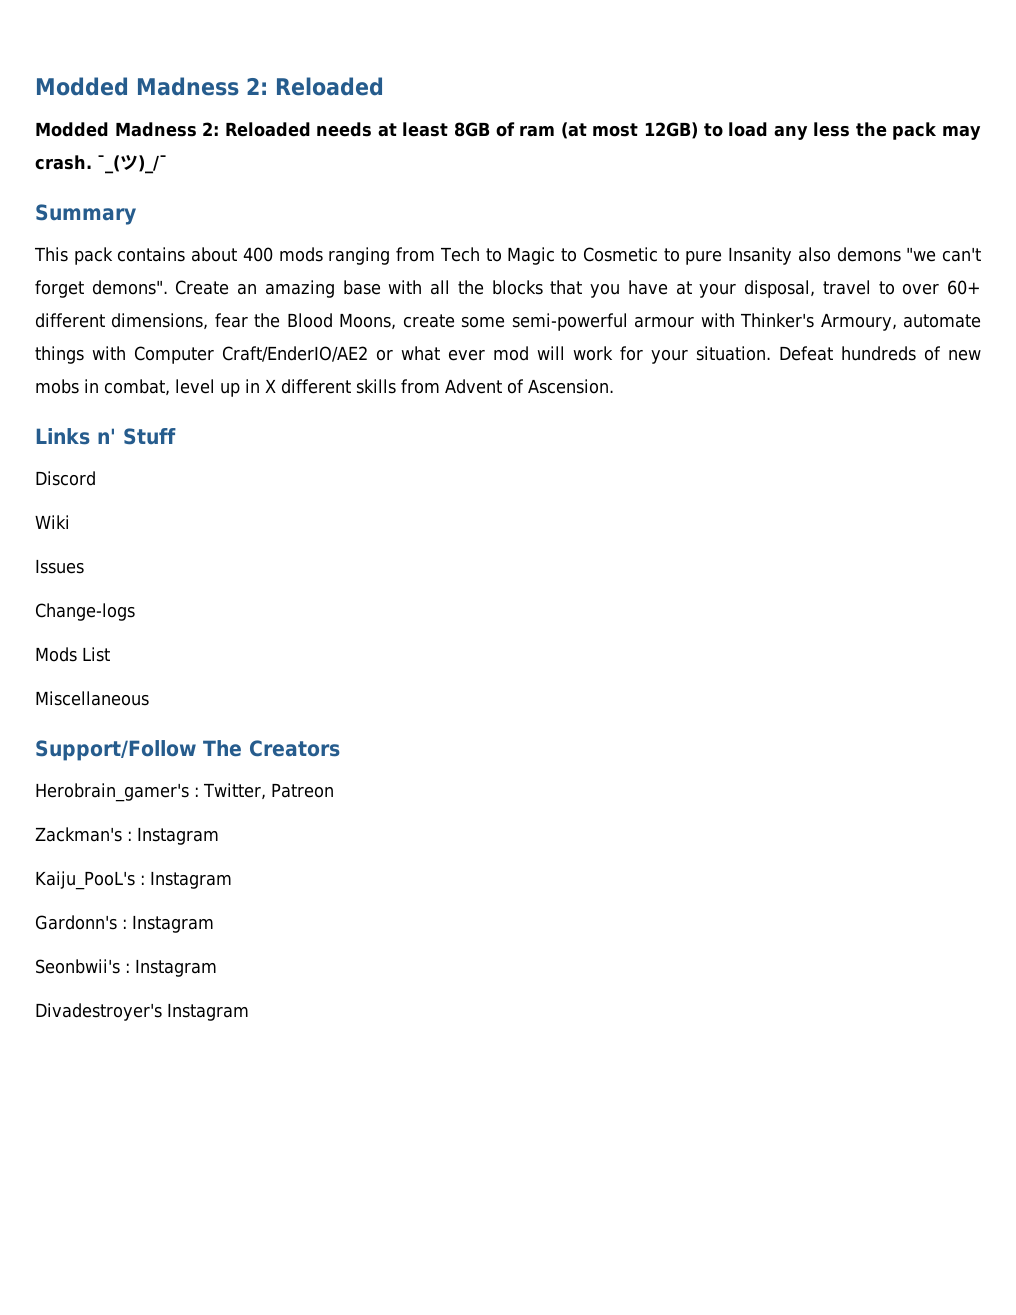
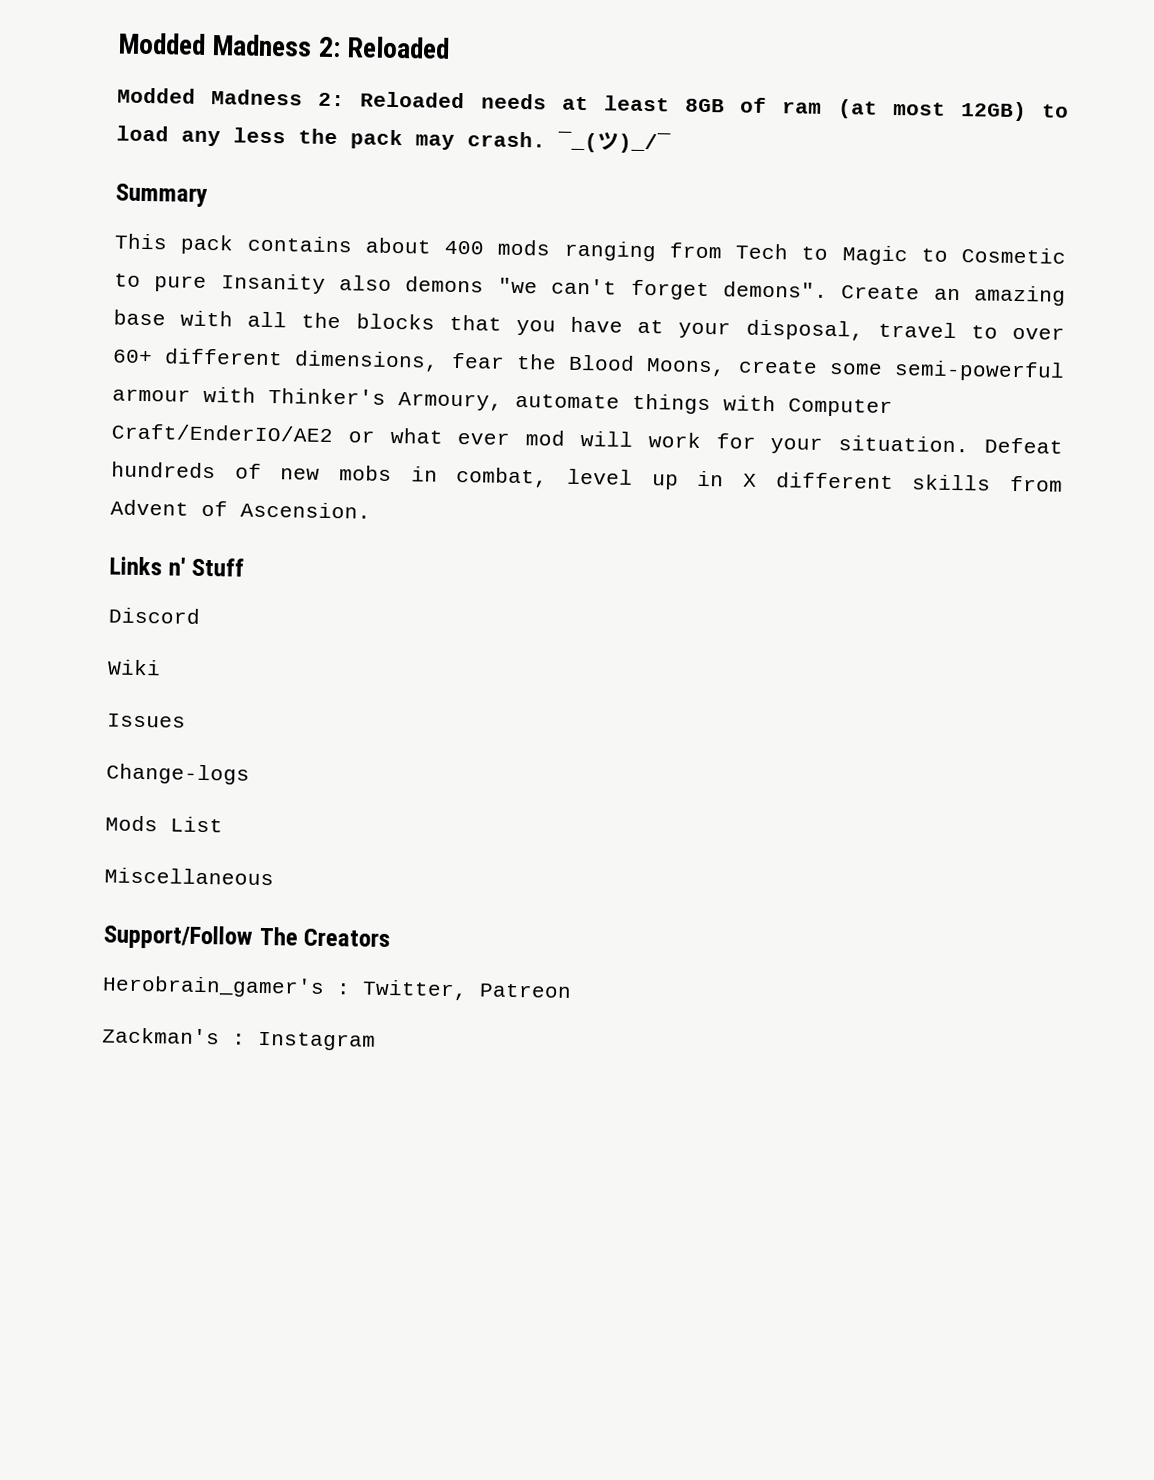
- Kaiju_PooL's : Instagram
- Gardonn's : Instagram
- Seonbwii's : Instagram
- Divadestroyer's Instagram

